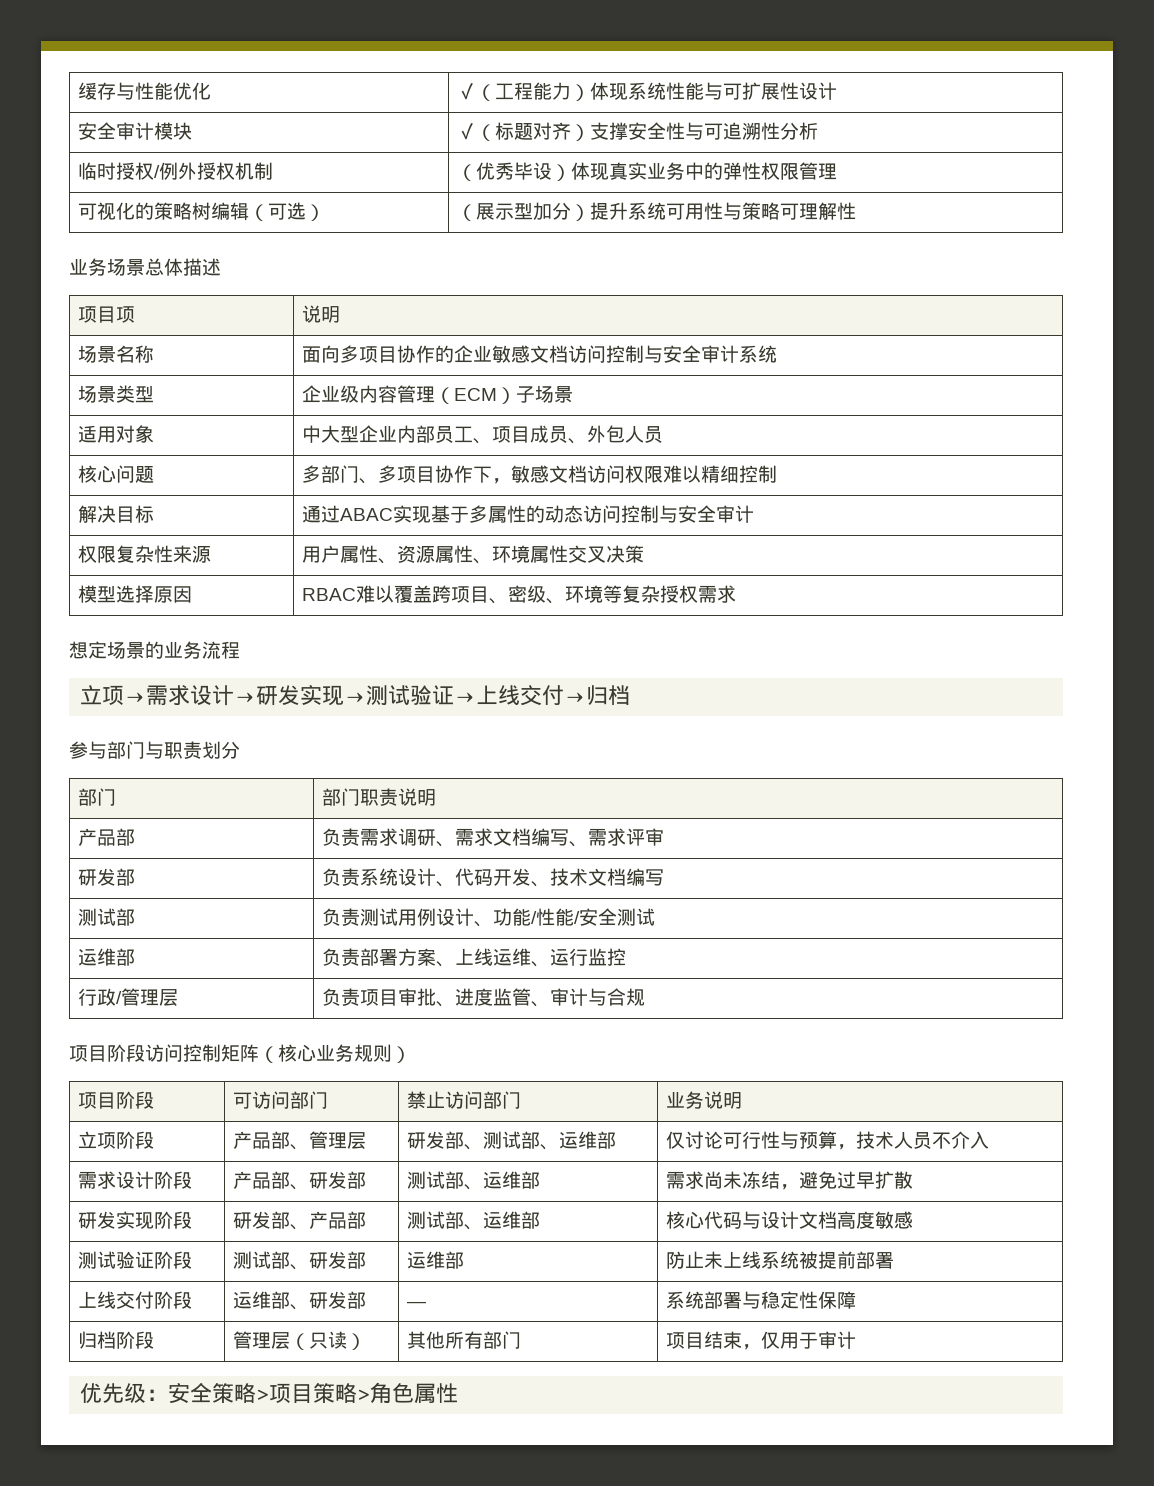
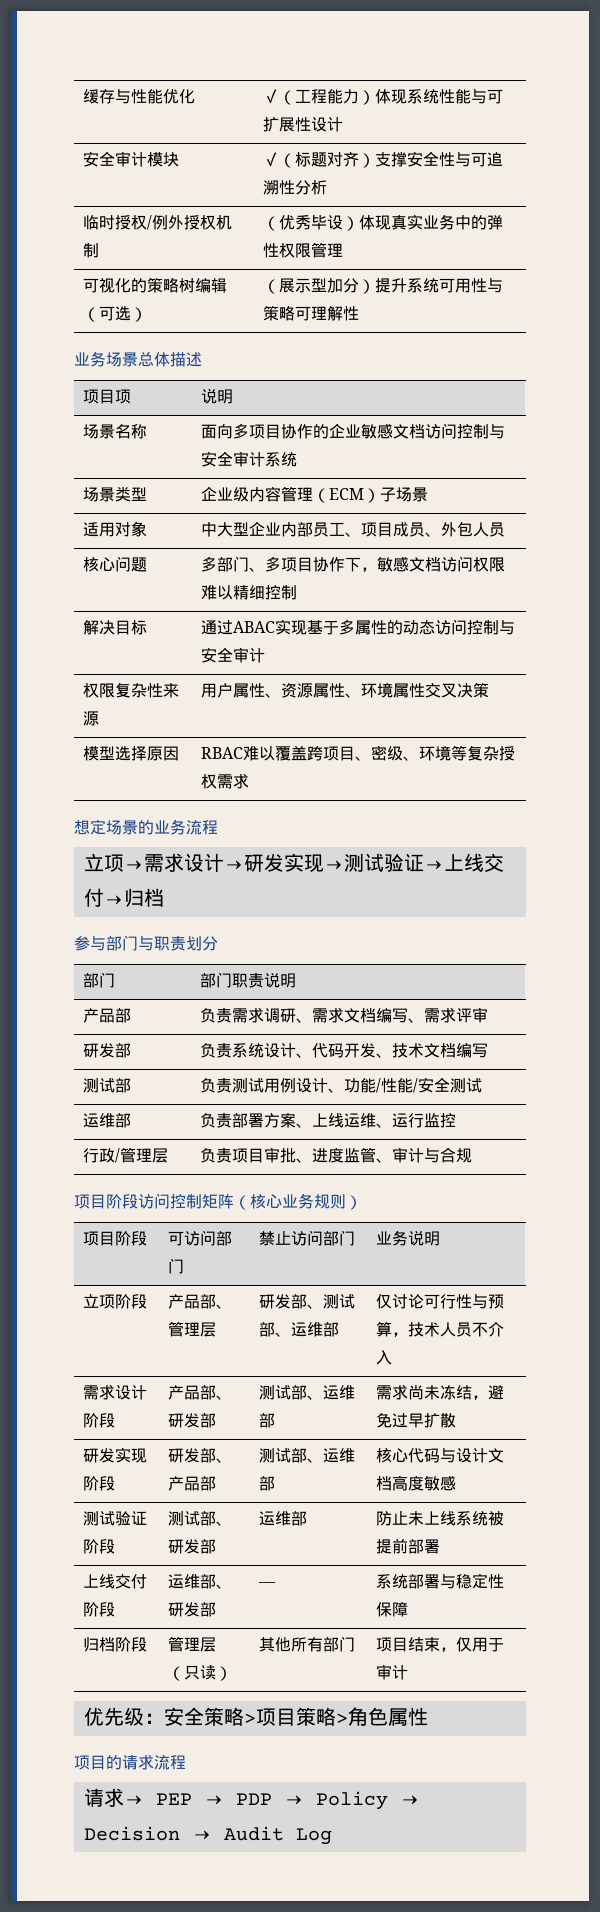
+ 项目的请求流程
+ 请求→ PEP → PDP → Policy → Decision → Audit Log

